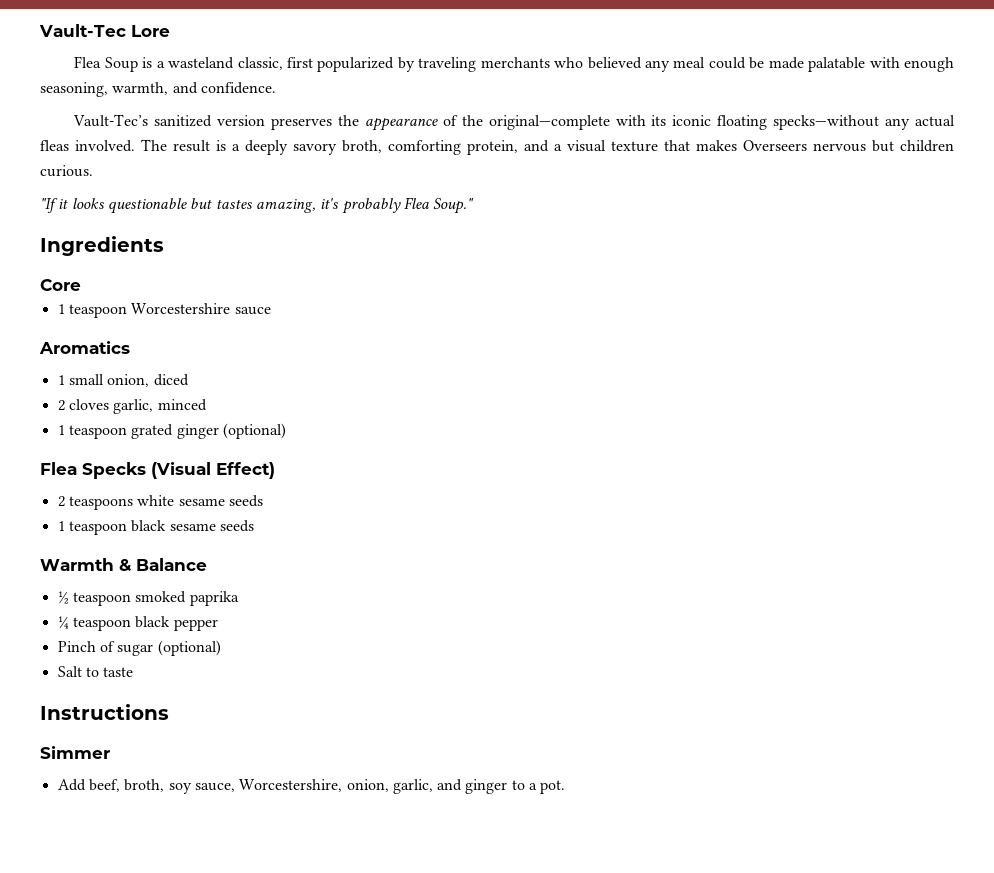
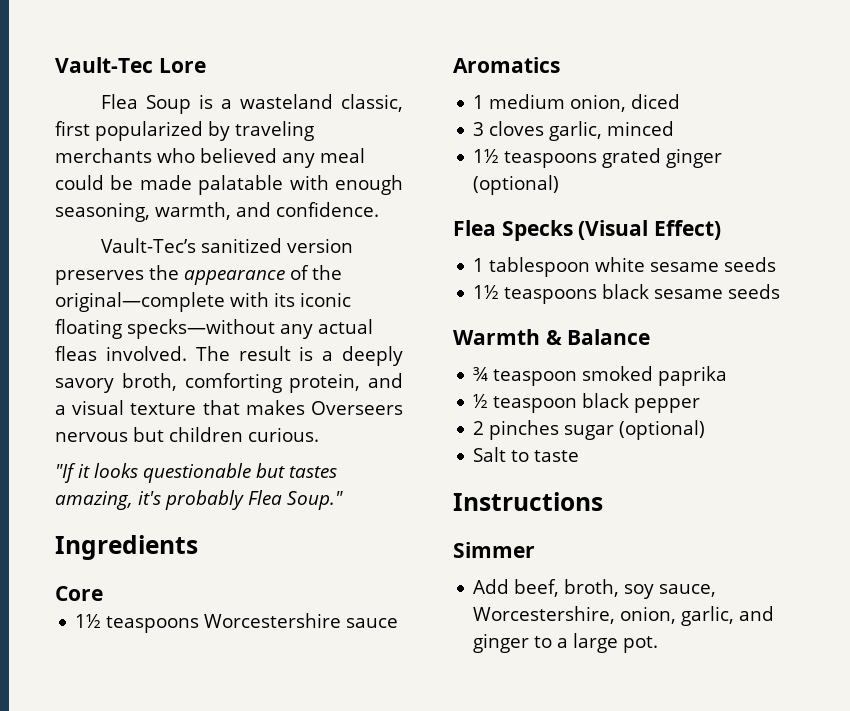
- 1 teaspoon Worcestershire sauce
+ 1½ teaspoons Worcestershire sauce
- 1 small onion, diced
+ 1 medium onion, diced
- 2 cloves garlic, minced
+ 3 cloves garlic, minced
- 1 teaspoon grated ginger (optional)
+ 1½ teaspoons grated ginger (optional)
- 2 teaspoons white sesame seeds
+ 1 tablespoon white sesame seeds
- 1 teaspoon black sesame seeds
+ 1½ teaspoons black sesame seeds
- ½ teaspoon smoked paprika
+ ¾ teaspoon smoked paprika
- ¼ teaspoon black pepper
+ ½ teaspoon black pepper
- Pinch of sugar (optional)
+ 2 pinches sugar (optional)
- Add beef, broth, soy sauce, Worcestershire, onion, garlic, and ginger to a pot.
+ Add beef, broth, soy sauce, Worcestershire, onion, garlic, and ginger to a large pot.

